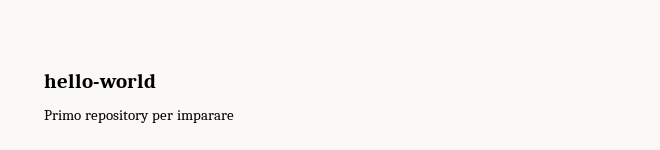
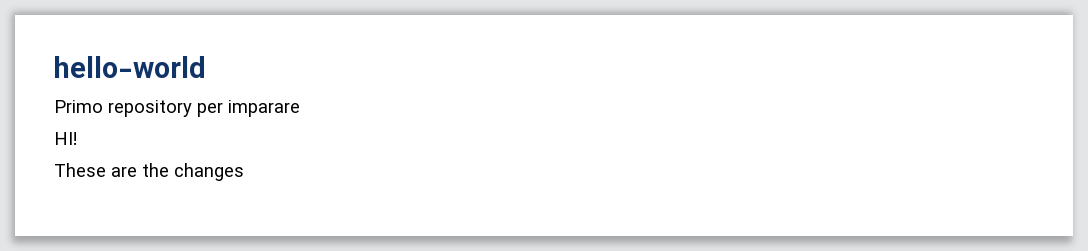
+ HI!
+ These are the changes

